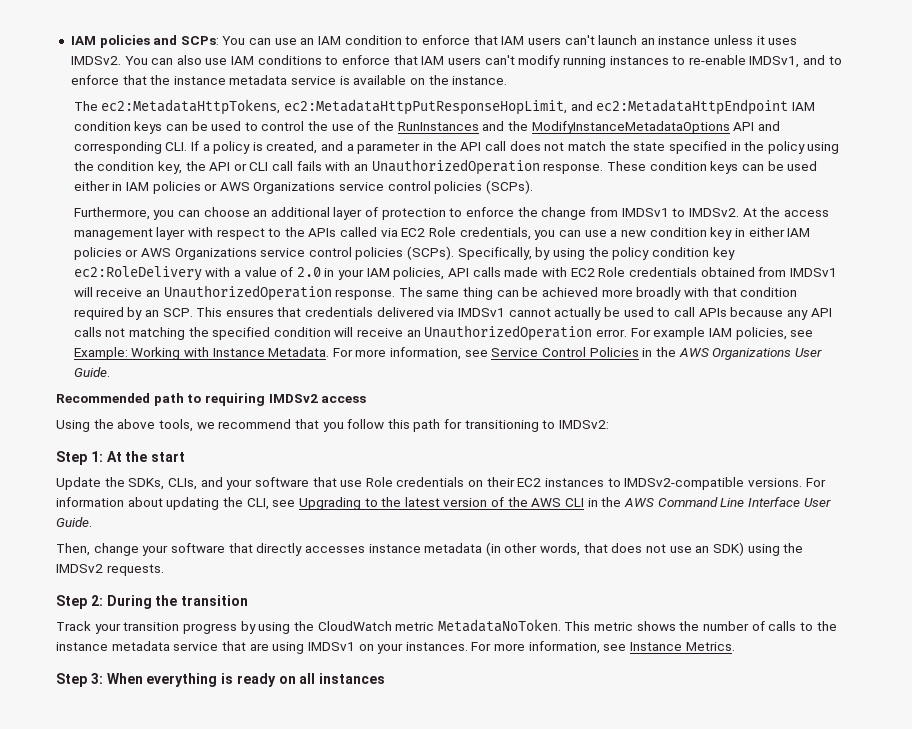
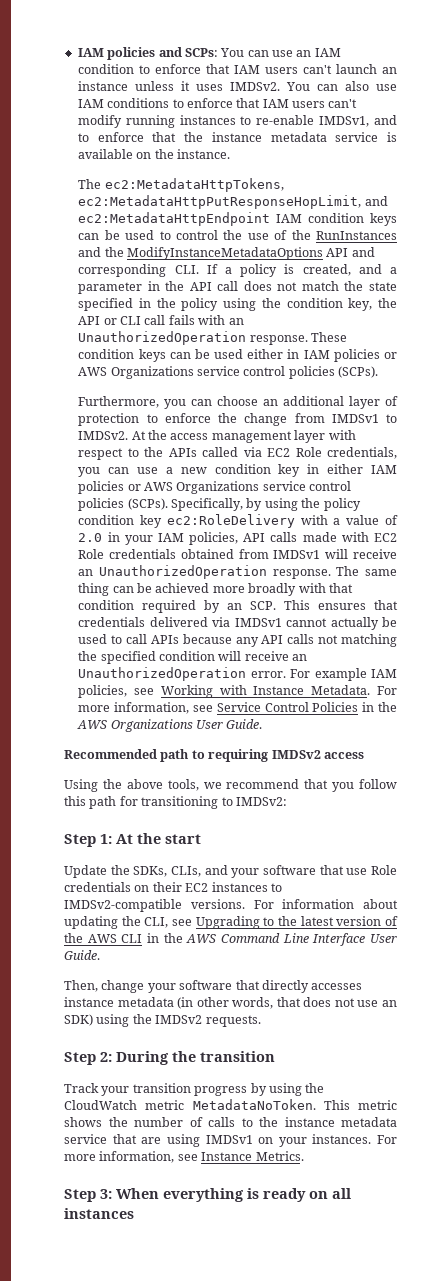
- For example IAM policies, see Example: Working with Instance Metadata.
+ For example IAM policies, see Working with Instance Metadata.

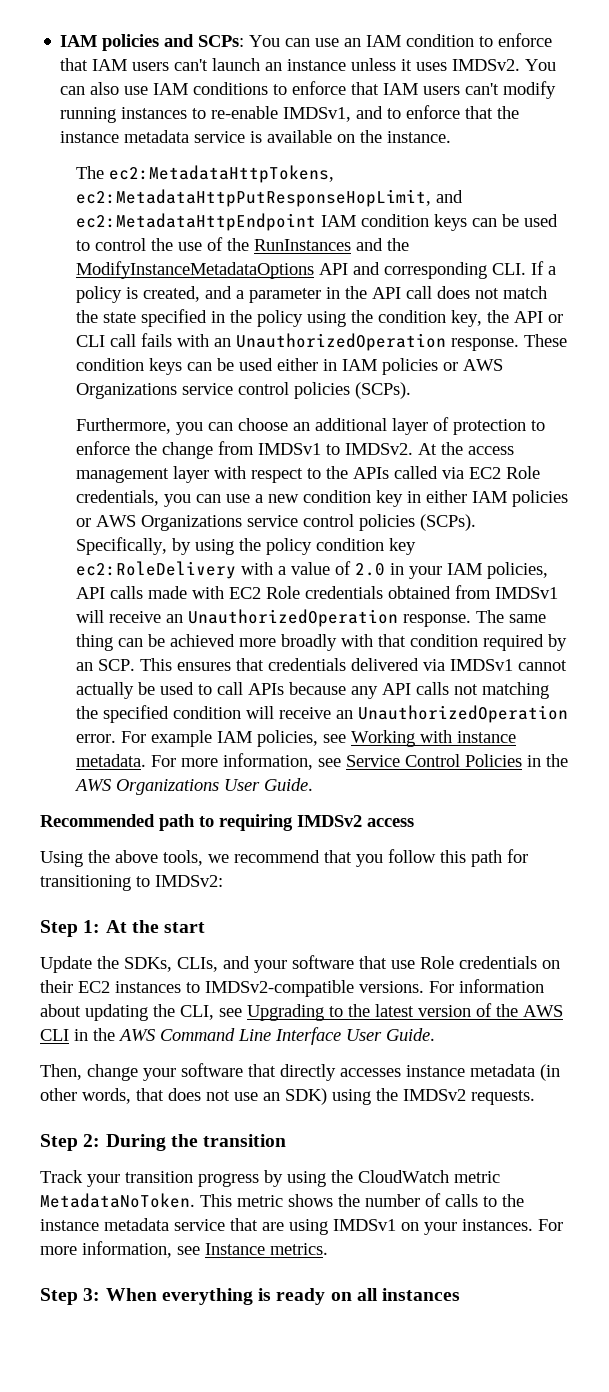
- For example IAM policies, see Working with Instance Metadata.
+ For example IAM policies, see Working with instance metadata.
- For more information, see Instance Metrics.
+ For more information, see Instance metrics.

